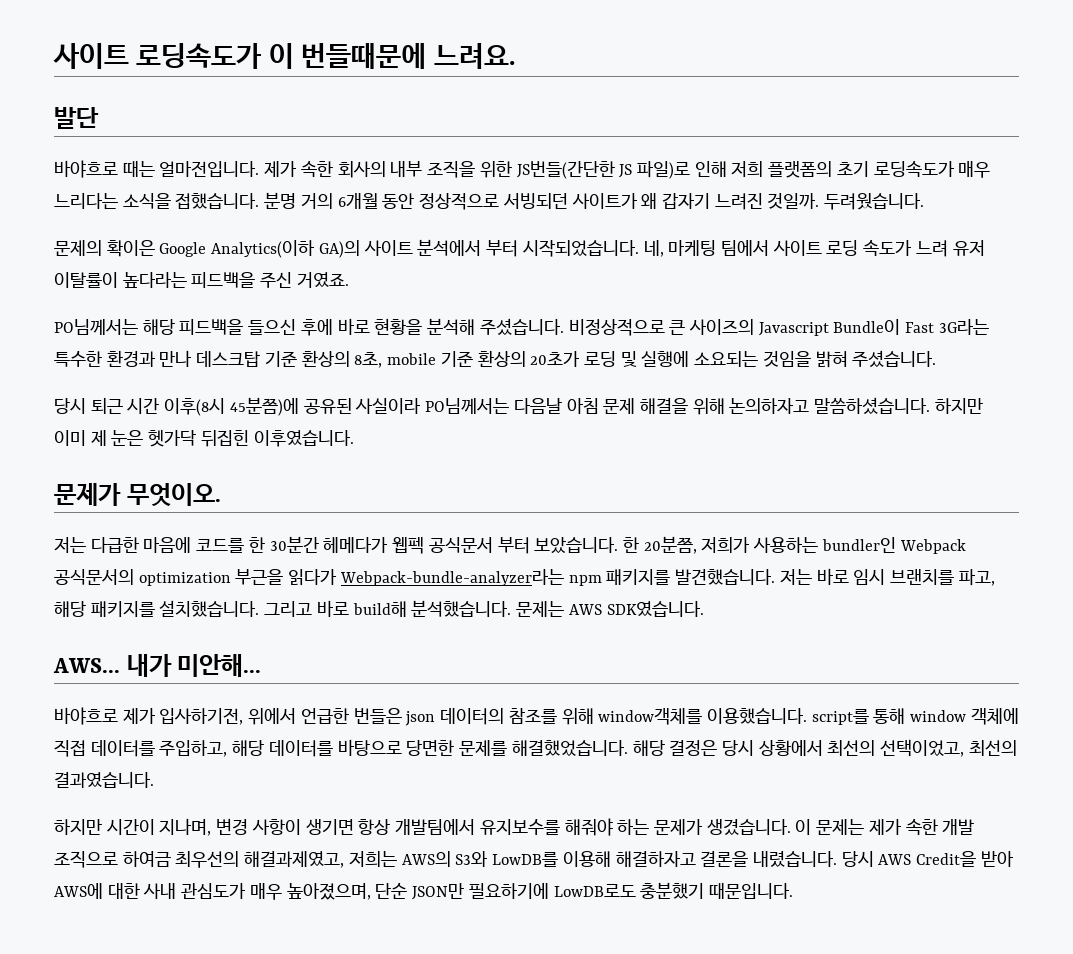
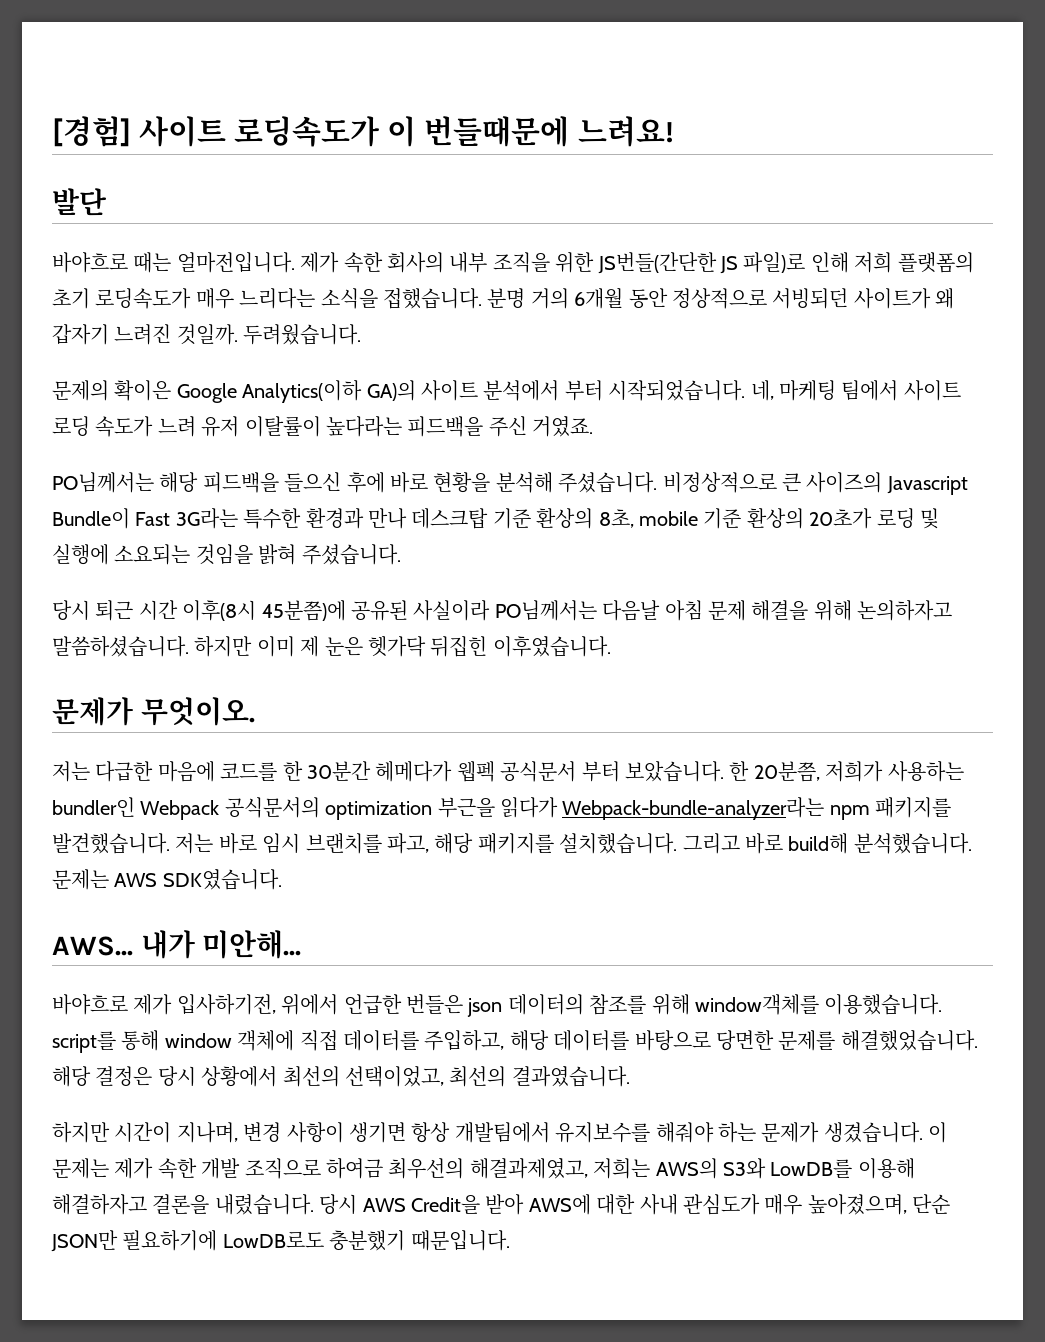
- 사이트 로딩속도가 이 번들때문에 느려요.
+ [경험] 사이트 로딩속도가 이 번들때문에 느려요!

